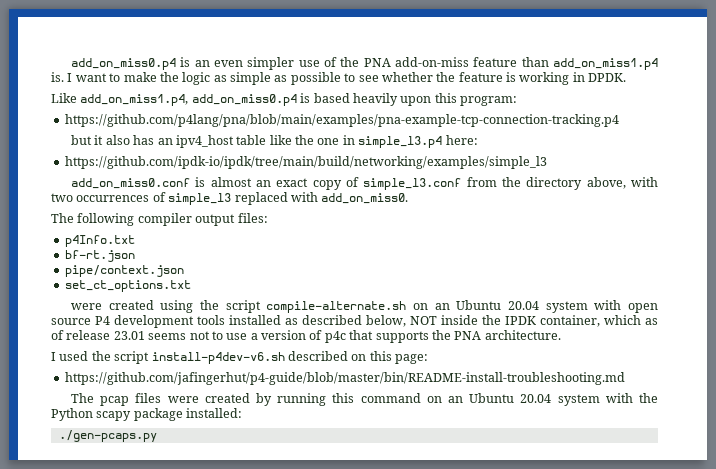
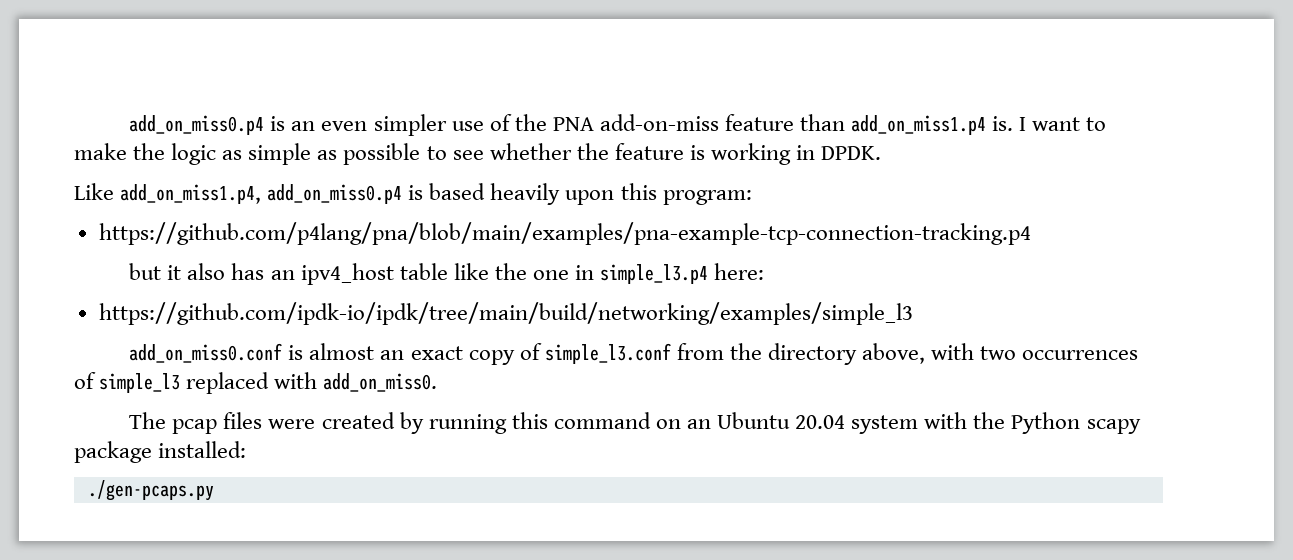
- The following compiler output files:
- p4Info.txt
- bf-rt.json
- pipe/context.json
- set_ct_options.txt
- were created using the script compile-alternate.sh on an Ubuntu 20.04 system with open source P4 development tools installed as described below, NOT inside the IPDK container, which as of release 23.01 seems not to use a version of p4c that supports the PNA architecture.
- I used the script install-p4dev-v6.sh described on this page:
- https://github.com/jafingerhut/p4-guide/blob/master/bin/README-install-troubleshooting.md

